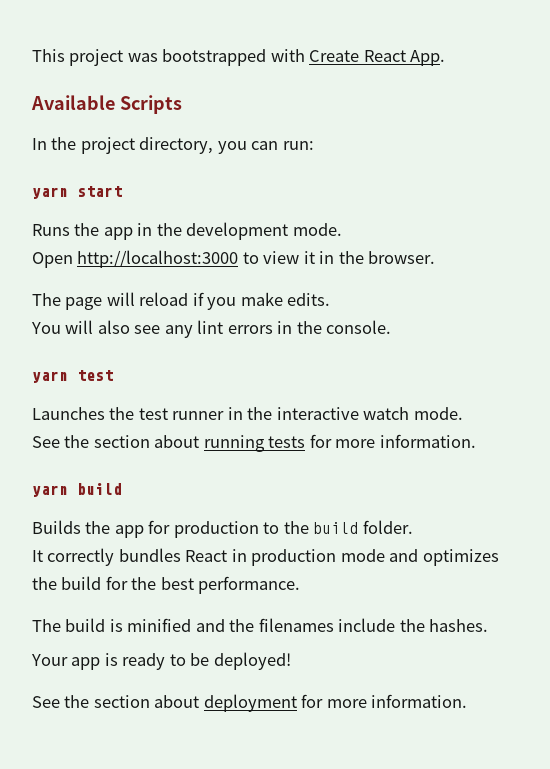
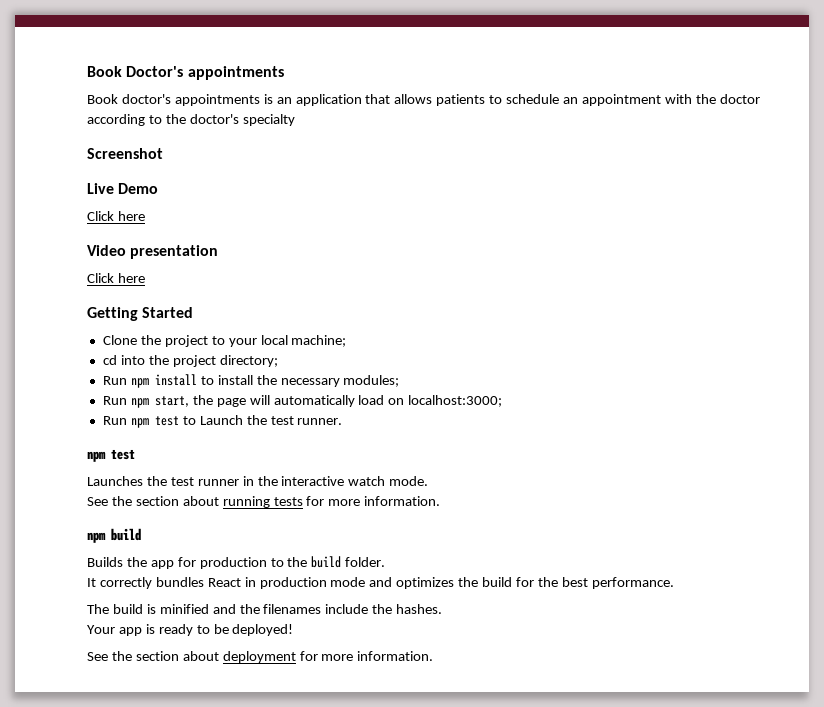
- This project was bootstrapped with Create React App.
- Available Scripts
- In the project directory, you can run:
- yarn start
- Runs the app in the development mode.
- Open http://localhost:3000 to view it in the browser.
- The page will reload if you make edits.
- You will also see any lint errors in the console.
- yarn test
+ Book Doctor's appointments
+ Book doctor's appointments is an application that allows patients to schedule an appointment with the doctor according to the doctor's specialty
+ Screenshot
+ Live Demo
+ Click here
+ Video presentation
+ Click here
+ Getting Started
+ Clone the project to your local machine;
+ cd into the project directory;
+ Run npm install to install the necessary modules;
+ Run npm start, the page will automatically load on localhost:3000;
+ Run npm test to Launch the test runner.
+ npm test
- yarn build
+ npm build

